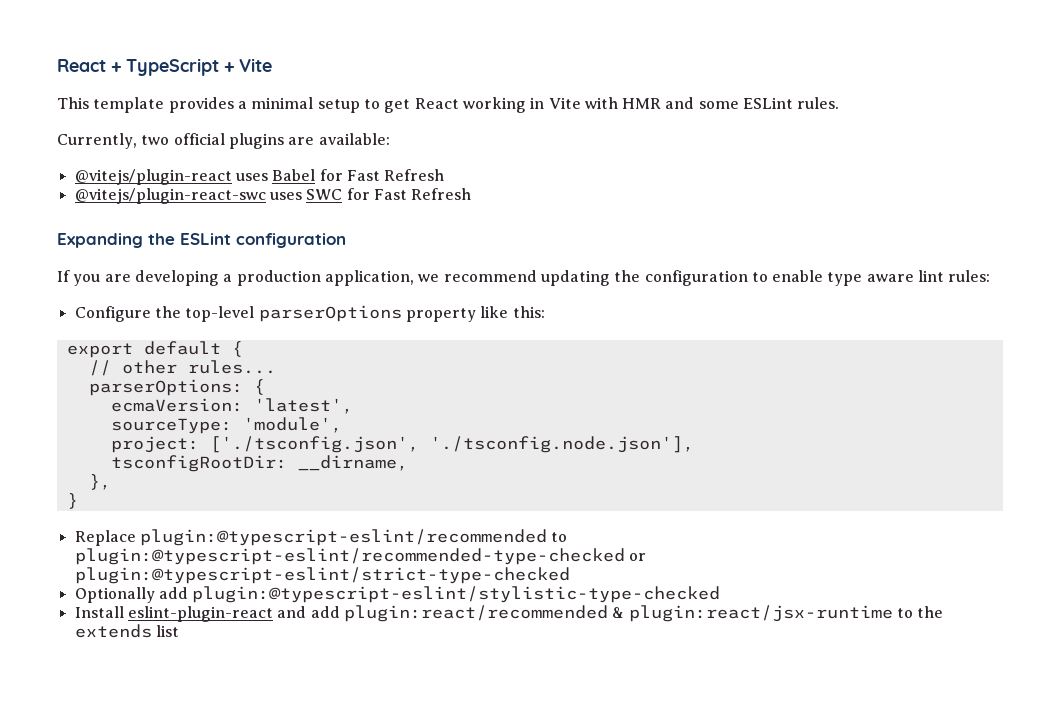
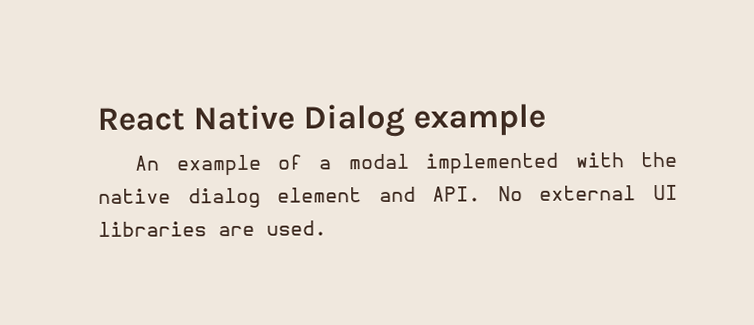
- React + TypeScript + Vite
- This template provides a minimal setup to get React working in Vite with HMR and some ESLint rules.
- Currently, two official plugins are available:
- @vitejs/plugin-react uses Babel for Fast Refresh
- @vitejs/plugin-react-swc uses SWC for Fast Refresh
- Expanding the ESLint configuration
- If you are developing a production application, we recommend updating the configuration to enable type aware lint rules:
- Configure the top-level parserOptions property like this:
- export default {
- // other rules...
- parserOptions: {
- ecmaVersion: 'latest',
- sourceType: 'module',
- project: ['./tsconfig.json', './tsconfig.node.json'],
- tsconfigRootDir: __dirname,
- },
- }
- Replace plugin:@typescript-eslint/recommended to plugin:@typescript-eslint/recommended-type-checked or plugin:@typescript-eslint/strict-type-checked
- Optionally add plugin:@typescript-eslint/stylistic-type-checked
- Install eslint-plugin-react and add plugin:react/recommended & plugin:react/jsx-runtime to the extends list
+ React Native Dialog example
+ An example of a modal implemented with the native dialog element and API. No external UI libraries are used.

